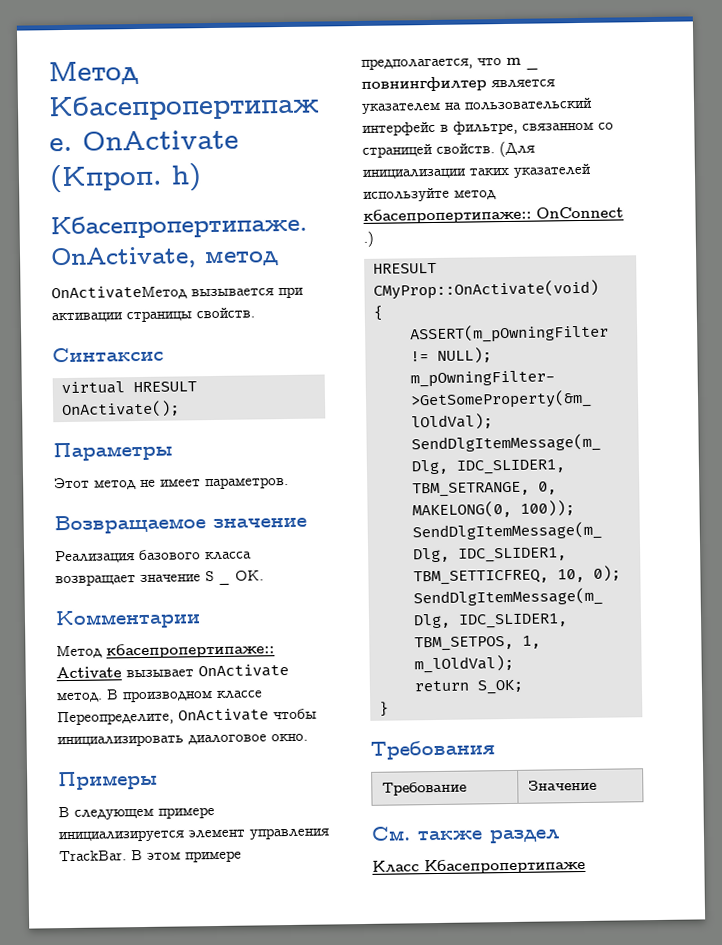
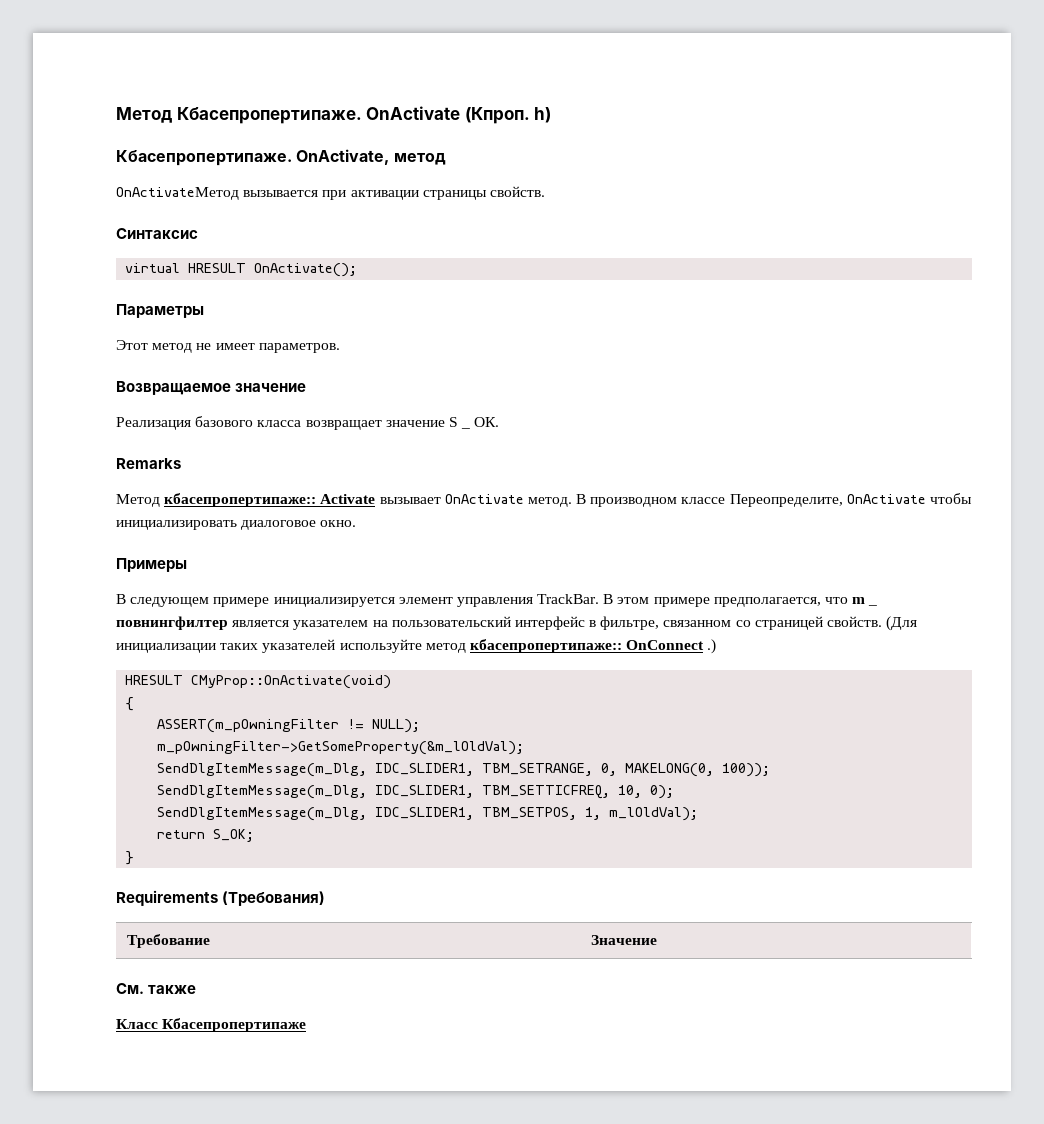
- Комментарии
+ Remarks
- Требования
+ Requirements (Требования)
- См. также раздел
+ См. также

